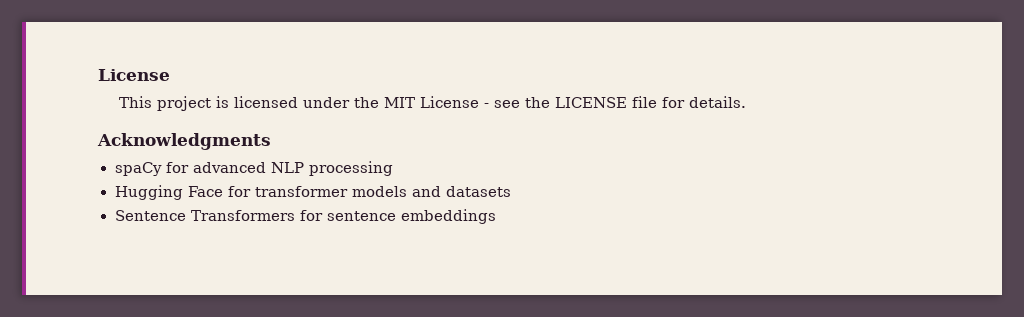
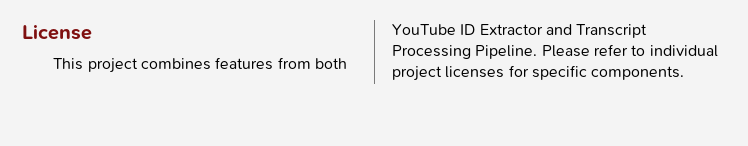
- This project is licensed under the MIT License - see the LICENSE file for details.
- Acknowledgments
- spaCy for advanced NLP processing
- Hugging Face for transformer models and datasets
- Sentence Transformers for sentence embeddings
+ This project combines features from both YouTube ID Extractor and Transcript Processing Pipeline. Please refer to individual project licenses for specific components.

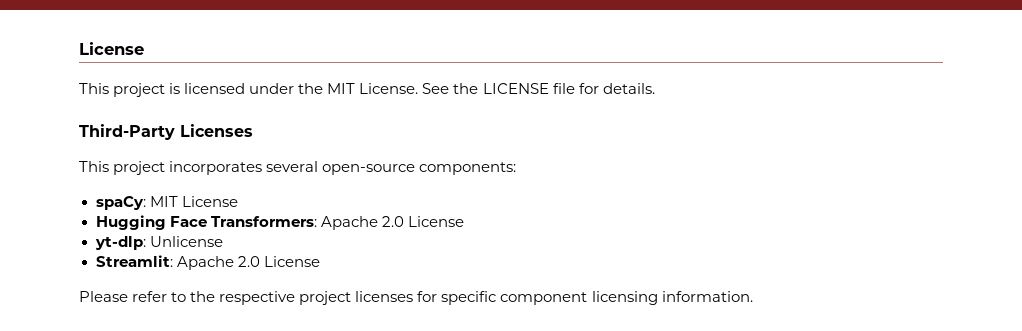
- This project combines features from both YouTube ID Extractor and Transcript Processing Pipeline. Please refer to individual project licenses for specific components.
+ This project is licensed under the MIT License. See the LICENSE file for details.
+ Third-Party Licenses
+ This project incorporates several open-source components:
+ spaCy: MIT License
+ Hugging Face Transformers: Apache 2.0 License
+ yt-dlp: Unlicense
+ Streamlit: Apache 2.0 License
+ Please refer to the respective project licenses for specific component licensing information.

